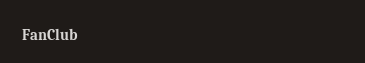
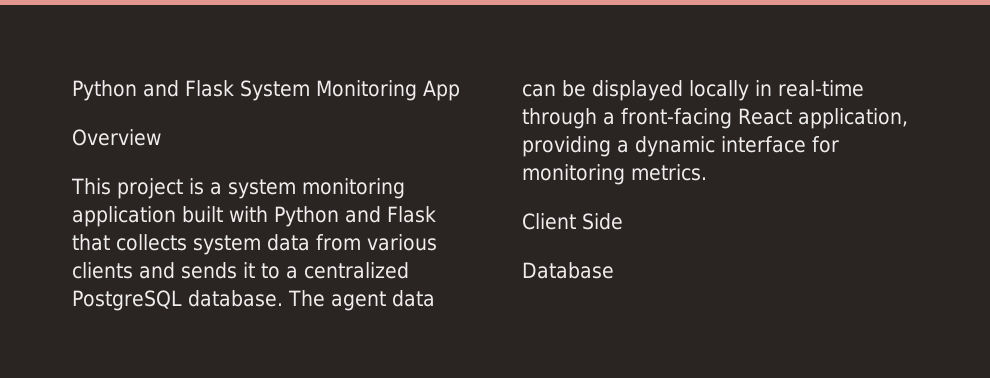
- FanClub
+ Python and Flask System Monitoring App
+ Overview
+ This project is a system monitoring application built with Python and Flask that collects system data from various clients and sends it to a centralized PostgreSQL database. The agent data can be displayed locally in real-time through a front-facing React application, providing a dynamic interface for monitoring metrics.
+ Client Side
+ Database

